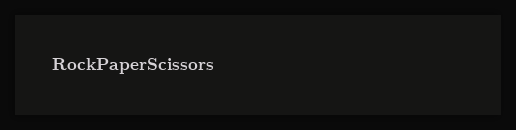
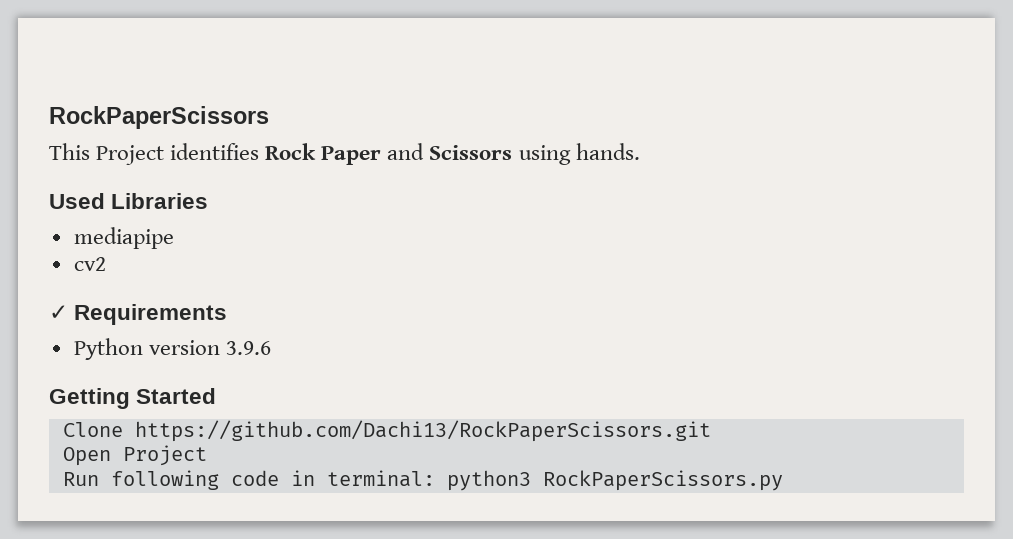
+ This Project identifies Rock Paper and Scissors using hands.
+ Used Libraries
+ mediapipe
+ cv2
+ ✓ Requirements
+ Python version 3.9.6
+ Getting Started
+ Clone https://github.com/Dachi13/RockPaperScissors.git
+ Open Project
+ Run following code in terminal: python3 RockPaperScissors.py

